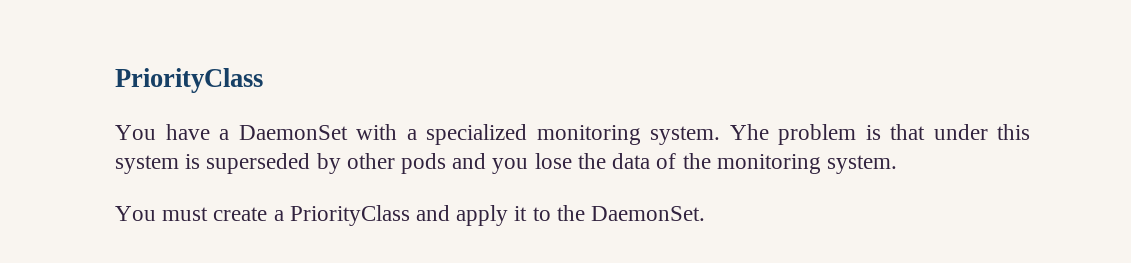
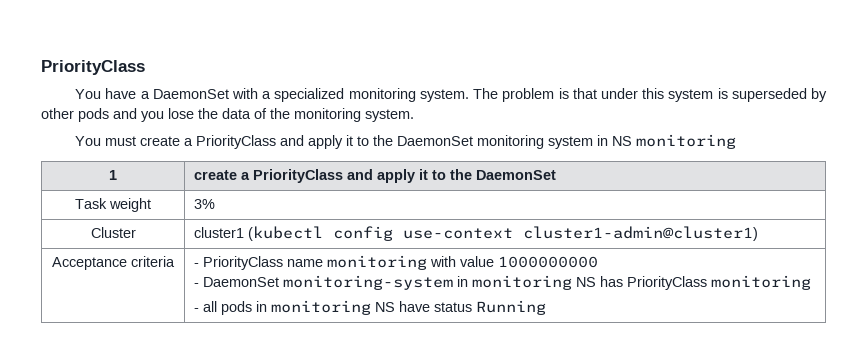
- Yhe problem is that under this system is superseded by other pods and you lose the data of the monitoring system.
+ The problem is that under this system is superseded by other pods and you lose the data of the monitoring system.
- You must create a PriorityClass and apply it to the DaemonSet.
+ You must create a PriorityClass and apply it to the DaemonSet monitoring system in NS monitoring
+ 1 | create a PriorityClass and apply it to the DaemonSet
+ Task weight | 3%
+ Cluster | cluster1 (kubectl config use-context cluster1-admin@cluster1)
+ Acceptance criteria | - PriorityClass name monitoring with value 1000000000
+ - DaemonSet monitoring-system in monitoring NS has PriorityClass monitoring
+ - all pods in monitoring NS have status Running

